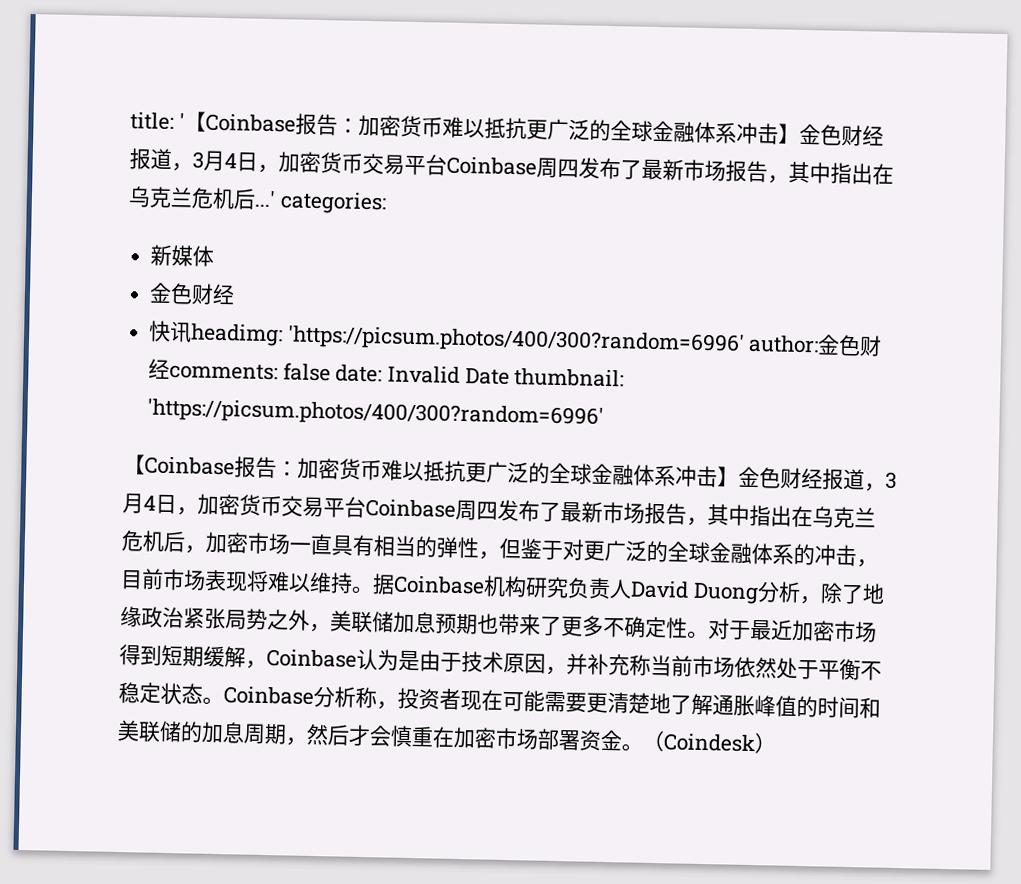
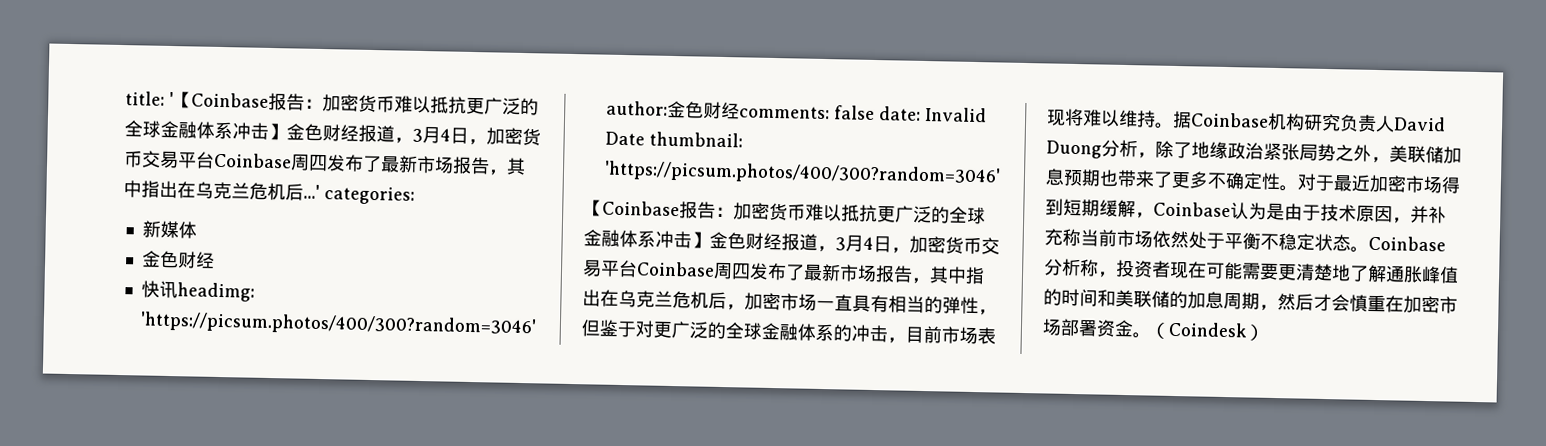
- 快讯headimg: 'https://picsum.photos/400/300?random=6996' author:金色财经comments: false date: Invalid Date thumbnail: 'https://picsum.photos/400/300?random=6996'
+ 快讯headimg: 'https://picsum.photos/400/300?random=3046' author:金色财经comments: false date: Invalid Date thumbnail: 'https://picsum.photos/400/300?random=3046'

